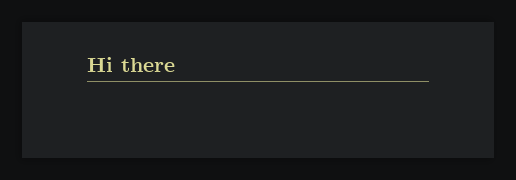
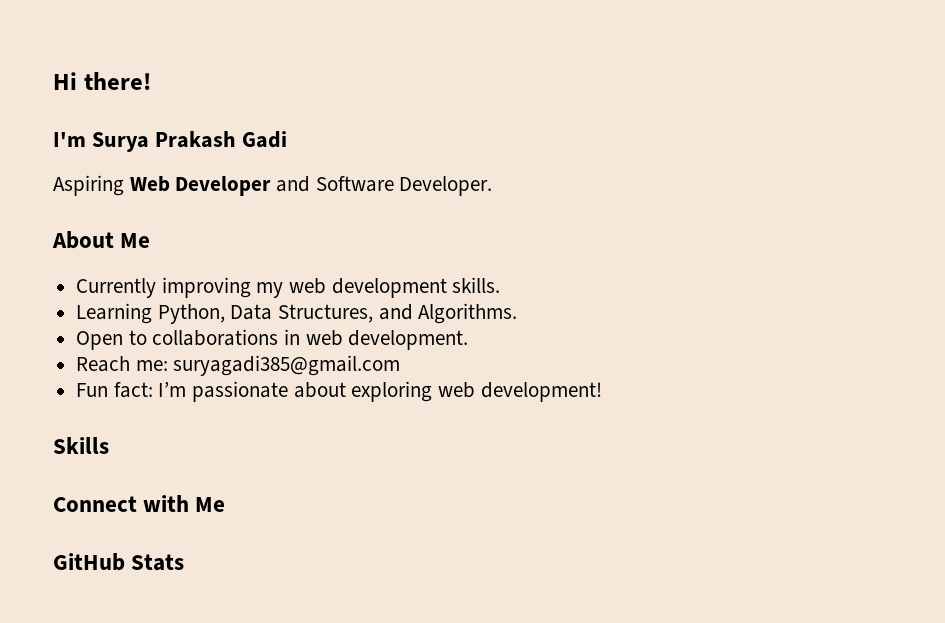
- Hi there
+ Hi there!
+ I'm Surya Prakash Gadi
+ Aspiring Web Developer and Software Developer.
+ About Me
+ Currently improving my web development skills.
+ Learning Python, Data Structures, and Algorithms.
+ Open to collaborations in web development.
+ Reach me: suryagadi385@gmail.com
+ Fun fact: I’m passionate about exploring web development!
+ Skills
+ Connect with Me
+ GitHub Stats

